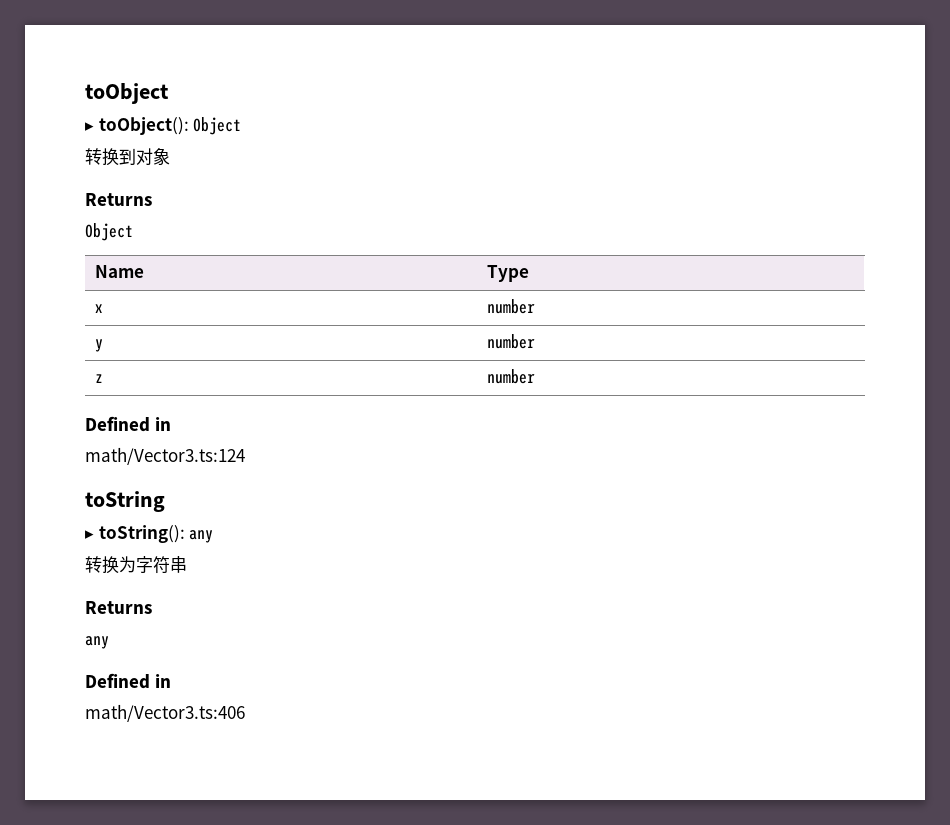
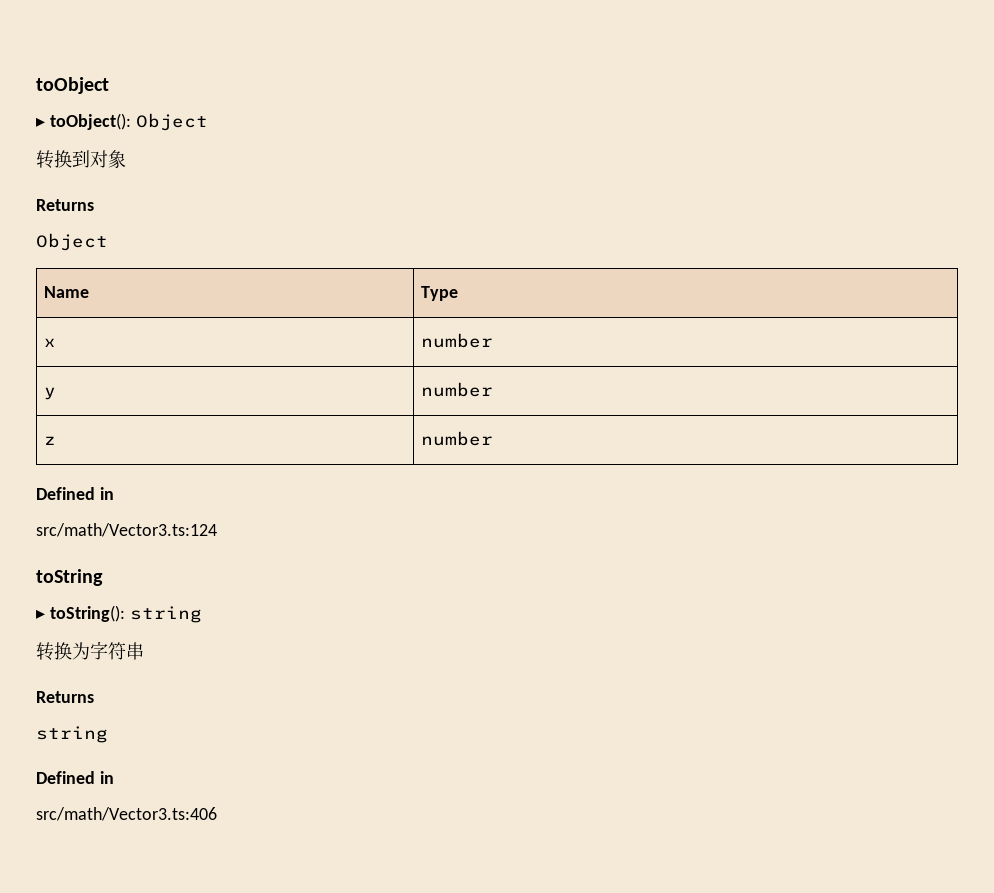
- math/Vector3.ts:124
+ src/math/Vector3.ts:124
- ▸ toString(): any
+ ▸ toString(): string
  转换为字符串
  Returns
- any
+ string
  Defined in
- math/Vector3.ts:406
+ src/math/Vector3.ts:406

